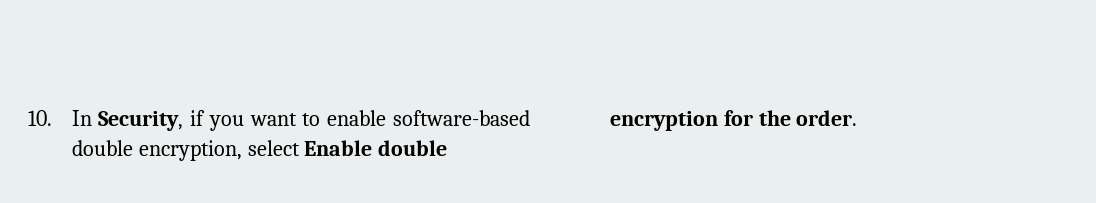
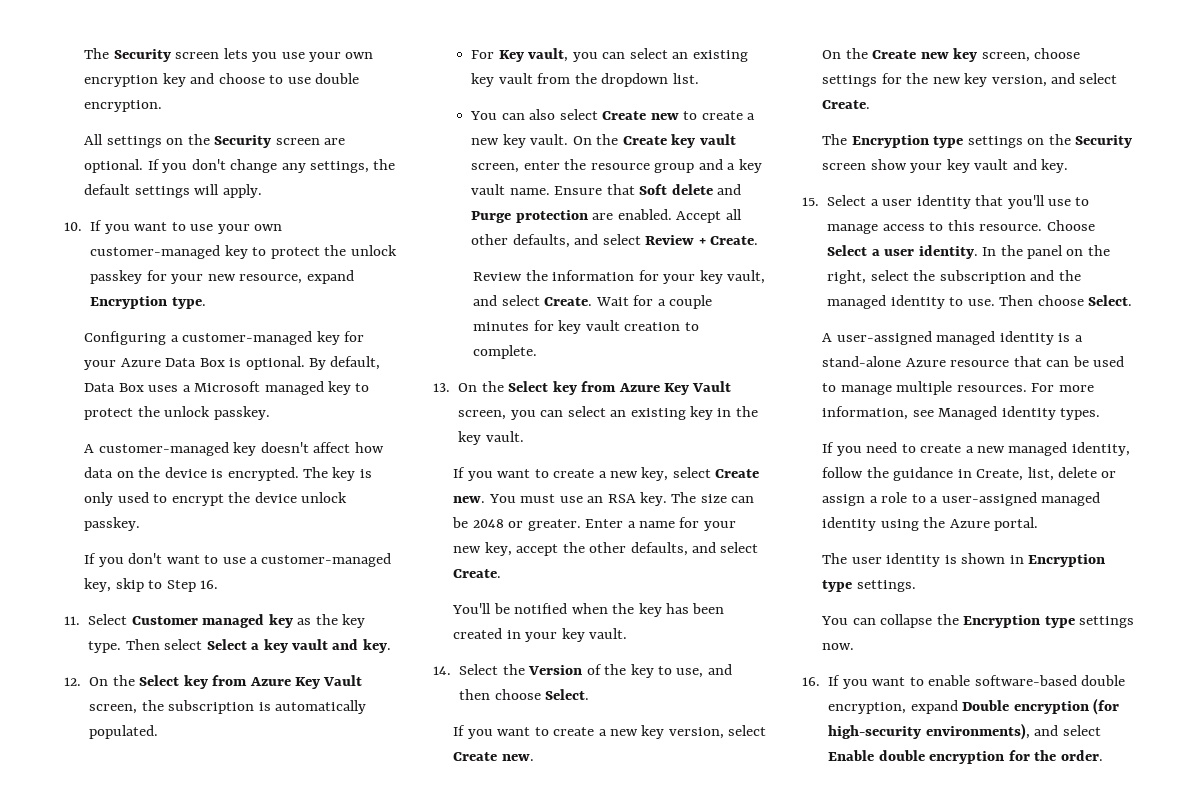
- 10. In Security, if you want to enable software-based double encryption, select Enable double encryption for the order.
+ The Security screen lets you use your own encryption key and choose to use double encryption.
+ All settings on the Security screen are optional. If you don't change any settings, the default settings will apply.
+ 10. If you want to use your own customer-managed key to protect the unlock passkey for your new resource, expand Encryption type.
+ Configuring a customer-managed key for your Azure Data Box is optional. By default, Data Box uses a Microsoft managed key to protect the unlock passkey.
+ A customer-managed key doesn't affect how data on the device is encrypted. The key is only used to encrypt the device unlock passkey.
+ If you don't want to use a customer-managed key, skip to Step 16.
+ 11. Select Customer managed key as the key type. Then select Select a key vault and key.
+ 12. On the Select key from Azure Key Vault screen, the subscription is automatically populated.
+ For Key vault, you can select an existing key vault from the dropdown list.
+ You can also select Create new to create a new key vault. On the Create key vault screen, enter the resource group and a key vault name. Ensure that Soft delete and Purge protection are enabled. Accept all other defaults, and select Review + Create.
+ Review the information for your key vault, and select Create. Wait for a couple minutes for key vault creation to complete.
+ 13. On the Select key from Azure Key Vault screen, you can select an existing key in the key vault.
+ If you want to create a new key, select Create new. You must use an RSA key. The size can be 2048 or greater. Enter a name for your new key, accept the other defaults, and select Create.
+ You'll be notified when the key has been created in your key vault.
+ 14. Select the Version of the key to use, and then choose Select.
+ If you want to create a new key version, select Create new.
+ On the Create new key screen, choose settings for the new key version, and select Create.
+ The Encryption type settings on the Security screen show your key vault and key.
+ 15. Select a user identity that you'll use to manage access to this resource. Choose Select a user identity. In the panel on the right, select the subscription and the managed identity to use. Then choose Select.
+ A user-assigned managed identity is a stand-alone Azure resource that can be used to manage multiple resources. For more information, see Managed identity types.
+ If you need to create a new managed identity, follow the guidance in Create, list, delete or assign a role to a user-assigned managed identity using the Azure portal.
+ The user identity is shown in Encryption type settings.
+ You can collapse the Encryption type settings now.
+ 16. If you want to enable software-based double encryption, expand Double encryption (for high-security environments), and select Enable double encryption for the order.

